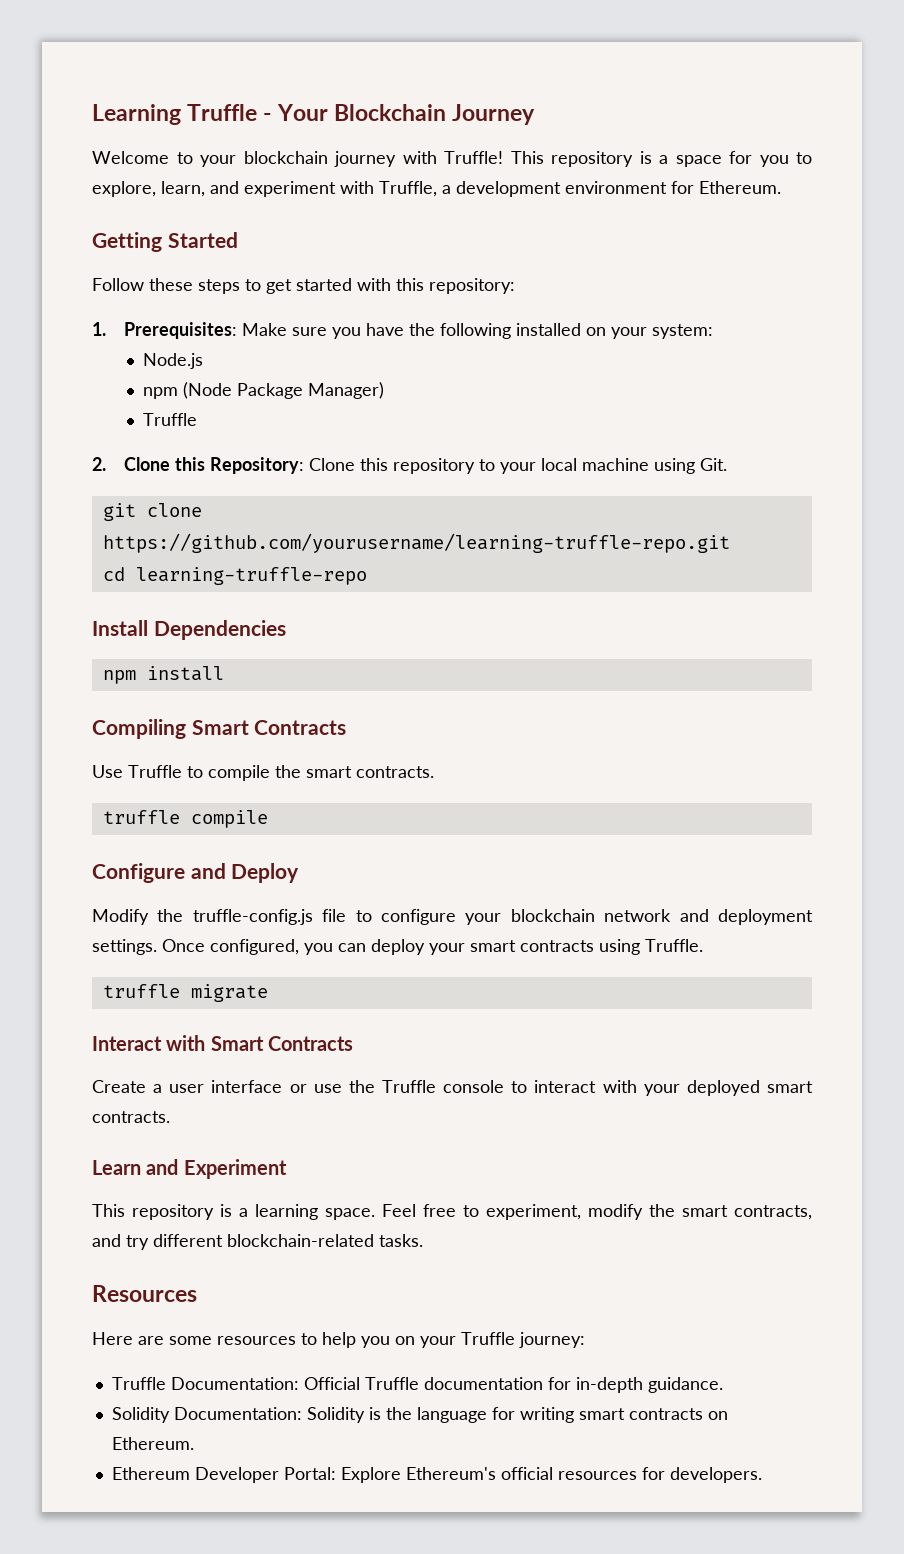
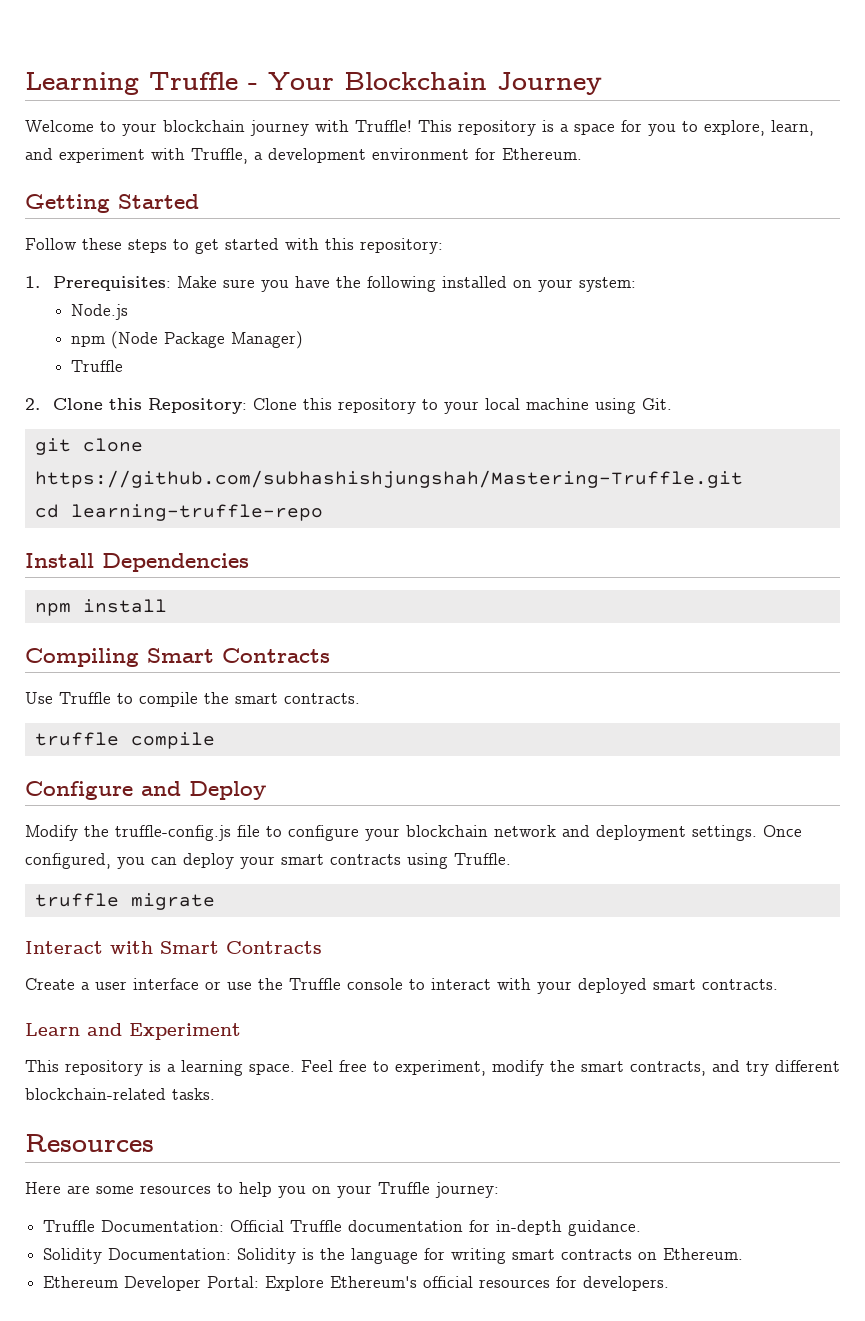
- git clone https://github.com/yourusername/learning-truffle-repo.git
+ git clone https://github.com/subhashishjungshah/Mastering-Truffle.git

